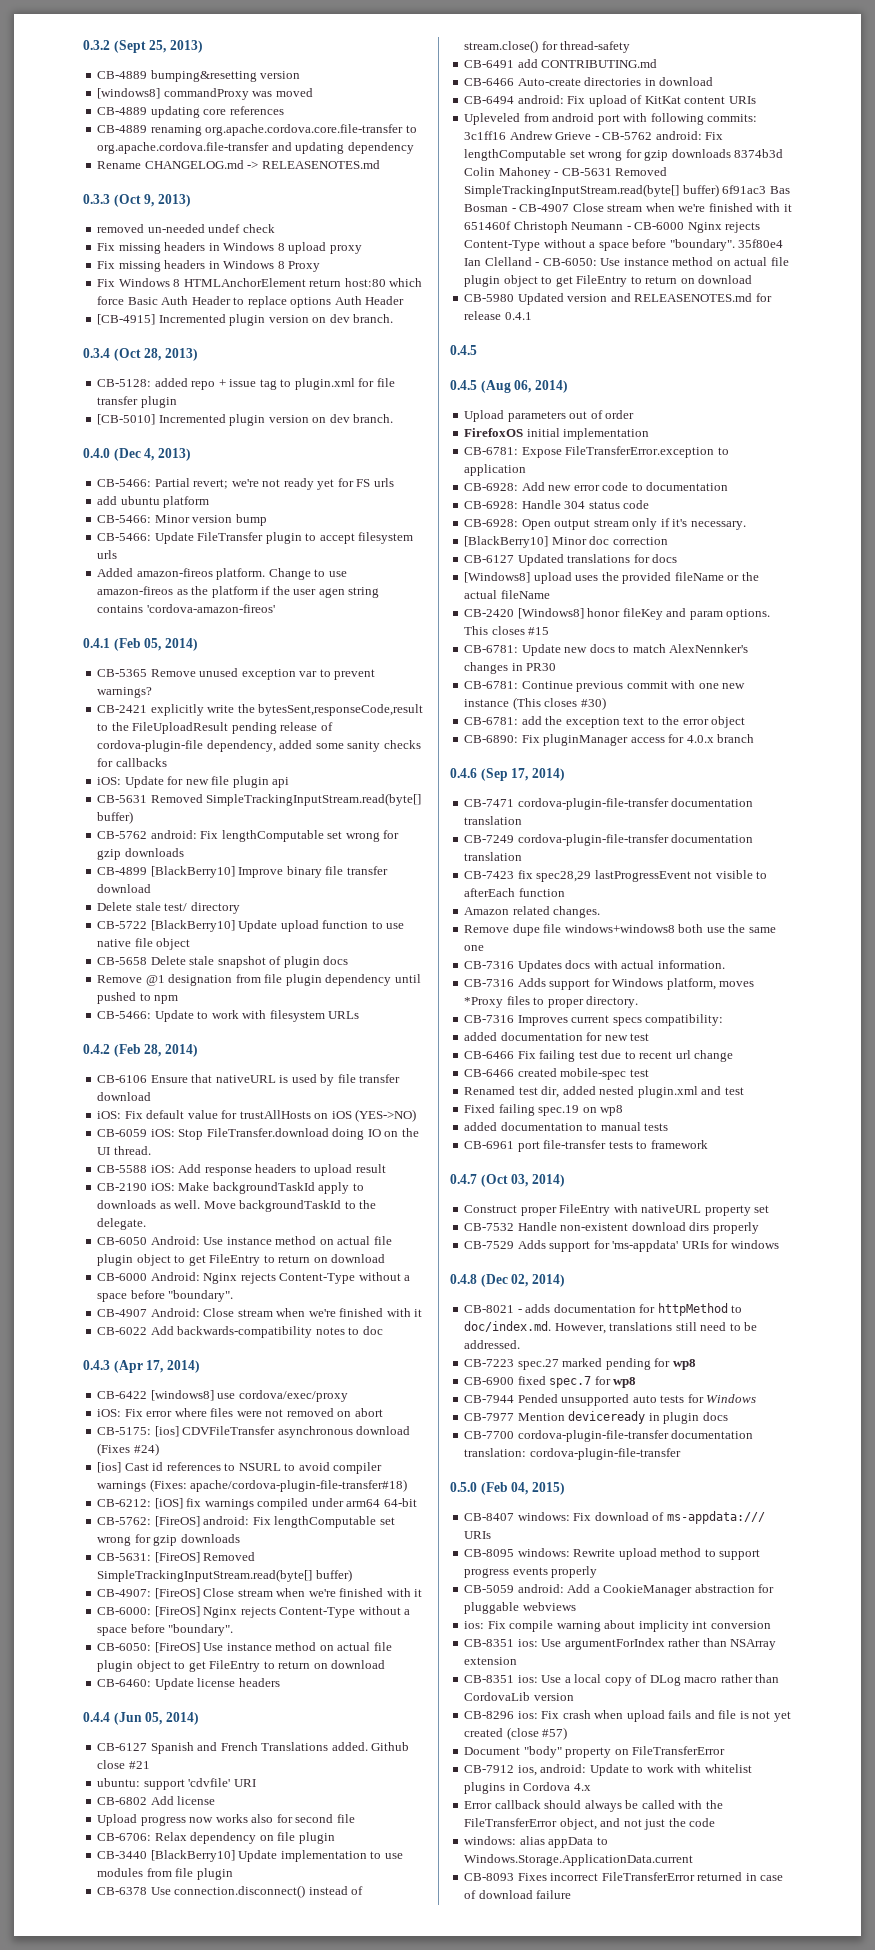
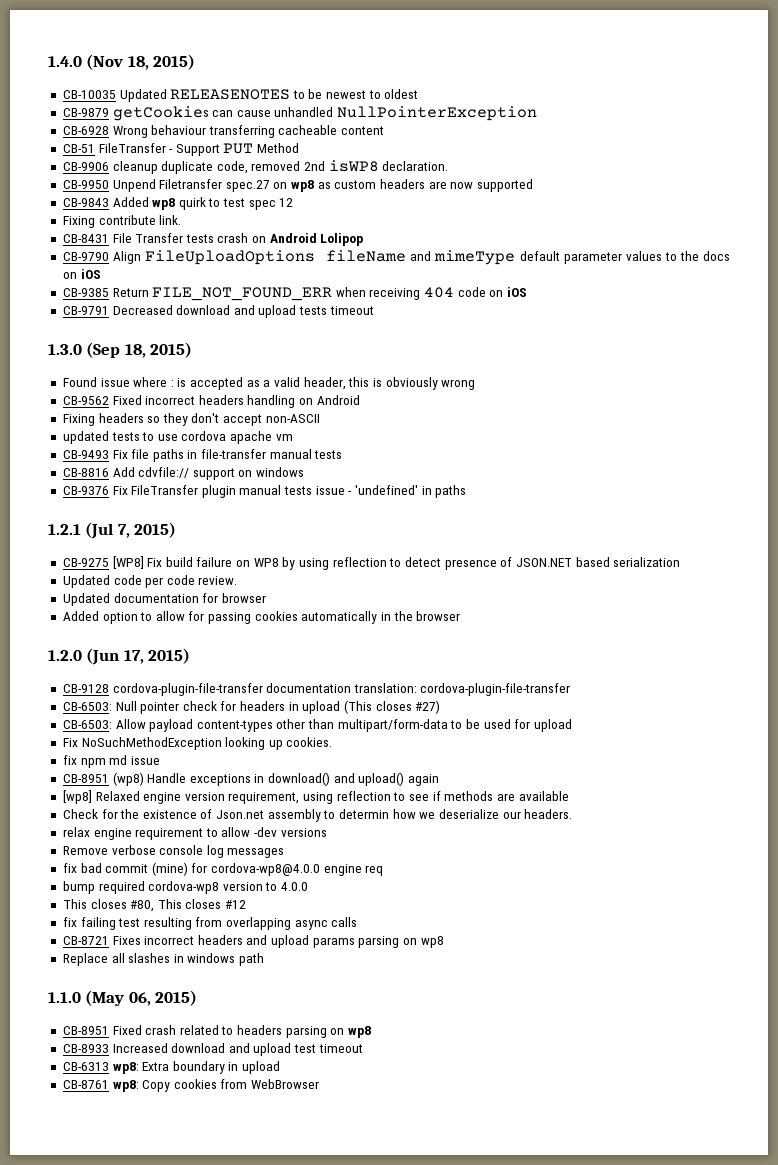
- 0.3.2 (Sept 25, 2013)
- CB-4889 bumping&resetting version
- [windows8] commandProxy was moved
- CB-4889 updating core references
- CB-4889 renaming org.apache.cordova.core.file-transfer to org.apache.cordova.file-transfer and updating dependency
- Rename CHANGELOG.md -> RELEASENOTES.md
- 0.3.3 (Oct 9, 2013)
- removed un-needed undef check
- Fix missing headers in Windows 8 upload proxy
- Fix missing headers in Windows 8 Proxy
- Fix Windows 8 HTMLAnchorElement return host:80 which force Basic Auth Header to replace options Auth Header
- [CB-4915] Incremented plugin version on dev branch.
- 0.3.4 (Oct 28, 2013)
- CB-5128: added repo + issue tag to plugin.xml for file transfer plugin
- [CB-5010] Incremented plugin version on dev branch.
- 0.4.0 (Dec 4, 2013)
- CB-5466: Partial revert; we're not ready yet for FS urls
- add ubuntu platform
- CB-5466: Minor version bump
- CB-5466: Update FileTransfer plugin to accept filesystem urls
- Added amazon-fireos platform. Change to use amazon-fireos as the platform if the user agen string contains 'cordova-amazon-fireos'
- 0.4.1 (Feb 05, 2014)
- CB-5365 Remove unused exception var to prevent warnings?
- CB-2421 explicitly write the bytesSent,responseCode,result to the FileUploadResult pending release of cordova-plugin-file dependency, added some sanity checks for callbacks
- iOS: Update for new file plugin api
- CB-5631 Removed SimpleTrackingInputStream.read(byte[] buffer)
- CB-5762 android: Fix lengthComputable set wrong for gzip downloads
- CB-4899 [BlackBerry10] Improve binary file transfer download
- Delete stale test/ directory
- CB-5722 [BlackBerry10] Update upload function to use native file object
- CB-5658 Delete stale snapshot of plugin docs
- Remove @1 designation from file plugin dependency until pushed to npm
- CB-5466: Update to work with filesystem URLs
- 0.4.2 (Feb 28, 2014)
- CB-6106 Ensure that nativeURL is used by file transfer download
- iOS: Fix default value for trustAllHosts on iOS (YES->NO)
- CB-6059 iOS: Stop FileTransfer.download doing IO on the UI thread.
- CB-5588 iOS: Add response headers to upload result
- CB-2190 iOS: Make backgroundTaskId apply to downloads as well. Move backgroundTaskId to the delegate.
- CB-6050 Android: Use instance method on actual file plugin object to get FileEntry to return on download
- CB-6000 Android: Nginx rejects Content-Type without a space before "boundary".
- CB-4907 Android: Close stream when we're finished with it
- CB-6022 Add backwards-compatibility notes to doc
- 0.4.3 (Apr 17, 2014)
- CB-6422 [windows8] use cordova/exec/proxy
- iOS: Fix error where files were not removed on abort
- CB-5175: [ios] CDVFileTransfer asynchronous download (Fixes #24)
- [ios] Cast id references to NSURL to avoid compiler warnings (Fixes: apache/cordova-plugin-file-transfer#18)
- CB-6212: [iOS] fix warnings compiled under arm64 64-bit
- CB-5762: [FireOS] android: Fix lengthComputable set wrong for gzip downloads
- CB-5631: [FireOS] Removed SimpleTrackingInputStream.read(byte[] buffer)
- CB-4907: [FireOS] Close stream when we're finished with it
- CB-6000: [FireOS] Nginx rejects Content-Type without a space before "boundary".
- CB-6050: [FireOS] Use instance method on actual file plugin object to get FileEntry to return on download
- CB-6460: Update license headers
- 0.4.4 (Jun 05, 2014)
- CB-6127 Spanish and French Translations added. Github close #21
- ubuntu: support 'cdvfile' URI
- CB-6802 Add license
- Upload progress now works also for second file
- CB-6706: Relax dependency on file plugin
- CB-3440 [BlackBerry10] Update implementation to use modules from file plugin
- CB-6378 Use connection.disconnect() instead of stream.close() for thread-safety
- CB-6491 add CONTRIBUTING.md
- CB-6466 Auto-create directories in download
- CB-6494 android: Fix upload of KitKat content URIs
- Upleveled from android port with following commits: 3c1ff16 Andrew Grieve - CB-5762 android: Fix lengthComputable set wrong for gzip downloads 8374b3d Colin Mahoney - CB-5631 Removed SimpleTrackingInputStream.read(byte[] buffer) 6f91ac3 Bas Bosman - CB-4907 Close stream when we're finished with it 651460f Christoph Neumann - CB-6000 Nginx rejects Content-Type without a space before "boundary". 35f80e4 Ian Clelland - CB-6050: Use instance method on actual file plugin object to get FileEntry to return on download
- CB-5980 Updated version and RELEASENOTES.md for release 0.4.1
- 0.4.5
- 0.4.5 (Aug 06, 2014)
- Upload parameters out of order
- FirefoxOS initial implementation
- CB-6781: Expose FileTransferError.exception to application
- CB-6928: Add new error code to documentation
- CB-6928: Handle 304 status code
- CB-6928: Open output stream only if it's necessary.
- [BlackBerry10] Minor doc correction
- CB-6127 Updated translations for docs
- [Windows8] upload uses the provided fileName or the actual fileName
- CB-2420 [Windows8] honor fileKey and param options. This closes #15
- CB-6781: Update new docs to match AlexNennker's changes in PR30
- CB-6781: Continue previous commit with one new instance (This closes #30)
- CB-6781: add the exception text to the error object
- CB-6890: Fix pluginManager access for 4.0.x branch
- 0.4.6 (Sep 17, 2014)
- CB-7471 cordova-plugin-file-transfer documentation translation
- CB-7249 cordova-plugin-file-transfer documentation translation
- CB-7423 fix spec28,29 lastProgressEvent not visible to afterEach function
- Amazon related changes.
- Remove dupe file windows+windows8 both use the same one
- CB-7316 Updates docs with actual information.
- CB-7316 Adds support for Windows platform, moves *Proxy files to proper directory.
- CB-7316 Improves current specs compatibility:
- added documentation for new test
- CB-6466 Fix failing test due to recent url change
- CB-6466 created mobile-spec test
- Renamed test dir, added nested plugin.xml and test
- Fixed failing spec.19 on wp8
- added documentation to manual tests
- CB-6961 port file-transfer tests to framework
- 0.4.7 (Oct 03, 2014)
- Construct proper FileEntry with nativeURL property set
- CB-7532 Handle non-existent download dirs properly
- CB-7529 Adds support for 'ms-appdata' URIs for windows
- 0.4.8 (Dec 02, 2014)
- CB-8021 - adds documentation for httpMethod to doc/index.md. However, translations still need to be addressed.
- CB-7223 spec.27 marked pending for wp8
- CB-6900 fixed spec.7 for wp8
- CB-7944 Pended unsupported auto tests for Windows
- CB-7977 Mention deviceready in plugin docs
- CB-7700 cordova-plugin-file-transfer documentation translation: cordova-plugin-file-transfer
- 0.5.0 (Feb 04, 2015)
- CB-8407 windows: Fix download of ms-appdata:/// URIs
- CB-8095 windows: Rewrite upload method to support progress events properly
- CB-5059 android: Add a CookieManager abstraction for pluggable webviews
- ios: Fix compile warning about implicity int conversion
- CB-8351 ios: Use argumentForIndex rather than NSArray extension
- CB-8351 ios: Use a local copy of DLog macro rather than CordovaLib version
- CB-8296 ios: Fix crash when upload fails and file is not yet created (close #57)
- Document "body" property on FileTransferError
- CB-7912 ios, android: Update to work with whitelist plugins in Cordova 4.x
- Error callback should always be called with the FileTransferError object, and not just the code
- windows: alias appData to Windows.Storage.ApplicationData.current
- CB-8093 Fixes incorrect FileTransferError returned in case of download failure
+ 1.4.0 (Nov 18, 2015)
+ CB-10035 Updated RELEASENOTES to be newest to oldest
+ CB-9879 getCookies can cause unhandled NullPointerException
+ CB-6928 Wrong behaviour transferring cacheable content
+ CB-51 FileTransfer - Support PUT Method
+ CB-9906 cleanup duplicate code, removed 2nd isWP8 declaration.
+ CB-9950 Unpend Filetransfer spec.27 on wp8 as custom headers are now supported
+ CB-9843 Added wp8 quirk to test spec 12
+ Fixing contribute link.
+ CB-8431 File Transfer tests crash on Android Lolipop
+ CB-9790 Align FileUploadOptions fileName and mimeType default parameter values to the docs on iOS
+ CB-9385 Return FILE_NOT_FOUND_ERR when receiving 404 code on iOS
+ CB-9791 Decreased download and upload tests timeout
+ 1.3.0 (Sep 18, 2015)
+ Found issue where : is accepted as a valid header, this is obviously wrong
+ CB-9562 Fixed incorrect headers handling on Android
+ Fixing headers so they don't accept non-ASCII
+ updated tests to use cordova apache vm
+ CB-9493 Fix file paths in file-transfer manual tests
+ CB-8816 Add cdvfile:// support on windows
+ CB-9376 Fix FileTransfer plugin manual tests issue - 'undefined' in paths
+ 1.2.1 (Jul 7, 2015)
+ CB-9275 [WP8] Fix build failure on WP8 by using reflection to detect presence of JSON.NET based serialization
+ Updated code per code review.
+ Updated documentation for browser
+ Added option to allow for passing cookies automatically in the browser
+ 1.2.0 (Jun 17, 2015)
+ CB-9128 cordova-plugin-file-transfer documentation translation: cordova-plugin-file-transfer
+ CB-6503: Null pointer check for headers in upload (This closes #27)
+ CB-6503: Allow payload content-types other than multipart/form-data to be used for upload
+ Fix NoSuchMethodException looking up cookies.
+ fix npm md issue
+ CB-8951 (wp8) Handle exceptions in download() and upload() again
+ [wp8] Relaxed engine version requirement, using reflection to see if methods are available
+ Check for the existence of Json.net assembly to determin how we deserialize our headers.
+ relax engine requirement to allow -dev versions
+ Remove verbose console log messages
+ fix bad commit (mine) for cordova-wp8@4.0.0 engine req
+ bump required cordova-wp8 version to 4.0.0
+ This closes #80, This closes #12
+ fix failing test resulting from overlapping async calls
+ CB-8721 Fixes incorrect headers and upload params parsing on wp8
+ Replace all slashes in windows path
+ 1.1.0 (May 06, 2015)
+ CB-8951 Fixed crash related to headers parsing on wp8
+ CB-8933 Increased download and upload test timeout
+ CB-6313 wp8: Extra boundary in upload
+ CB-8761 wp8: Copy cookies from WebBrowser

